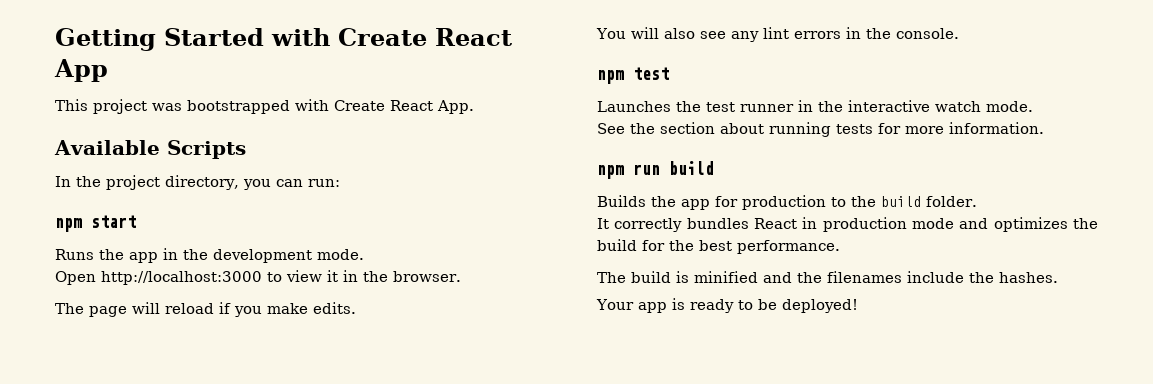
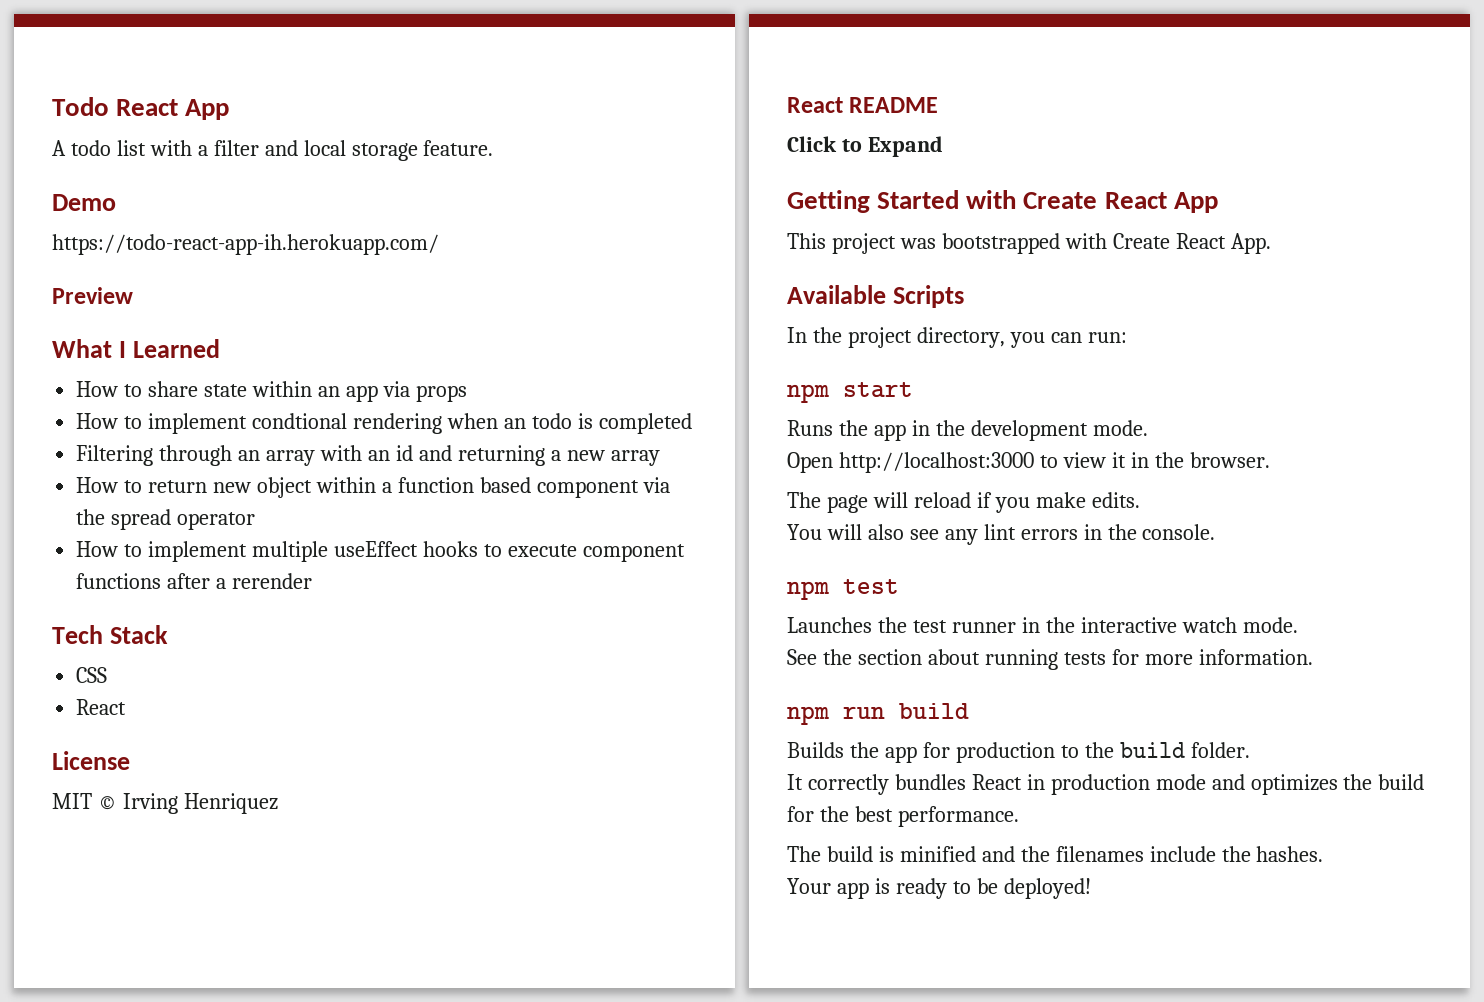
+ Todo React App
+ A todo list with a filter and local storage feature.
+ Demo
+ https://todo-react-app-ih.herokuapp.com/
+ Preview
+ What I Learned
+ How to share state within an app via props
+ How to implement condtional rendering when an todo is completed
+ Filtering through an array with an id and returning a new array
+ How to return new object within a function based component via the spread operator
+ How to implement multiple useEffect hooks to execute component functions after a rerender
+ Tech Stack
+ CSS
+ React
+ License
+ MIT © Irving Henriquez
+ React README
+ Click to Expand

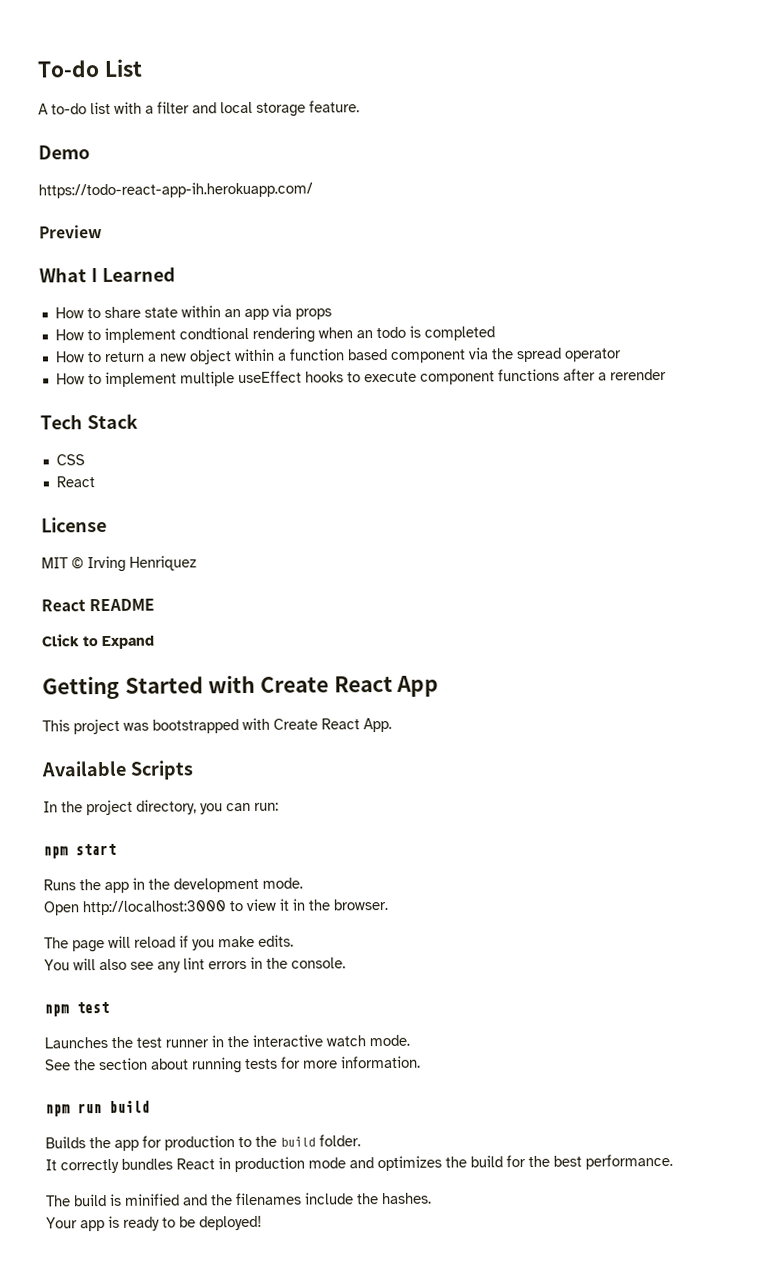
- Todo React App
+ To-do List
- A todo list with a filter and local storage feature.
+ A to-do list with a filter and local storage feature.
- Filtering through an array with an id and returning a new array
- How to return new object within a function based component via the spread operator
+ How to return a new object within a function based component via the spread operator

